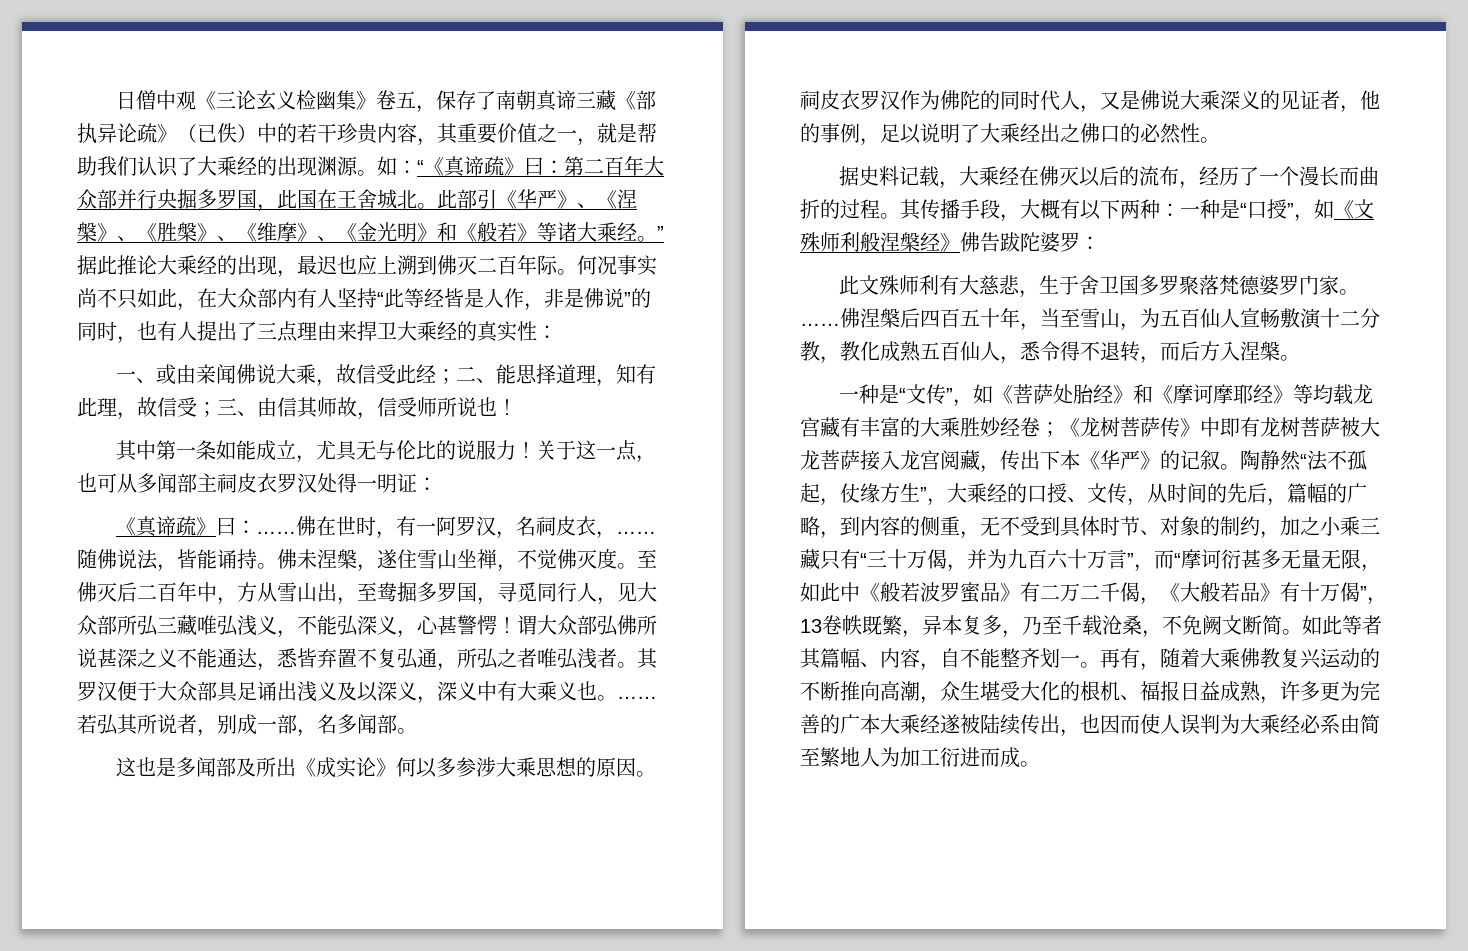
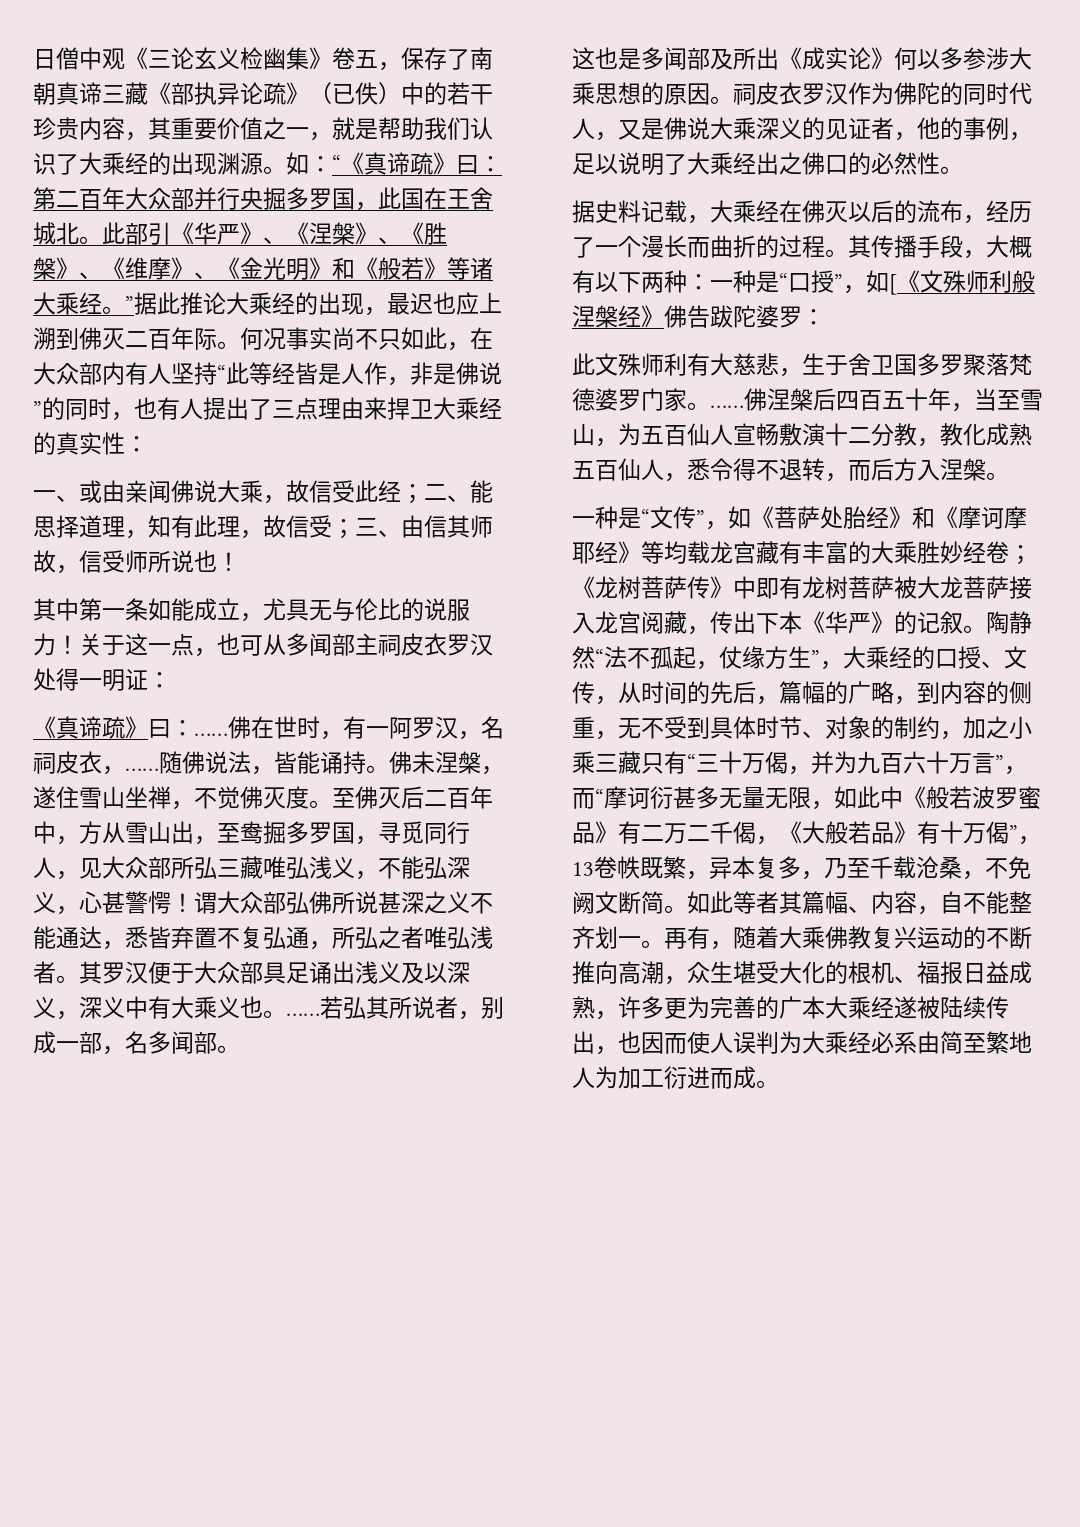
- 其传播手段，大概有以下两种：一种是“口授”，如《文殊师利般涅槃经》佛告跋陀婆罗：
+ 其传播手段，大概有以下两种：一种是“口授”，如[《文殊师利般涅槃经》佛告跋陀婆罗：

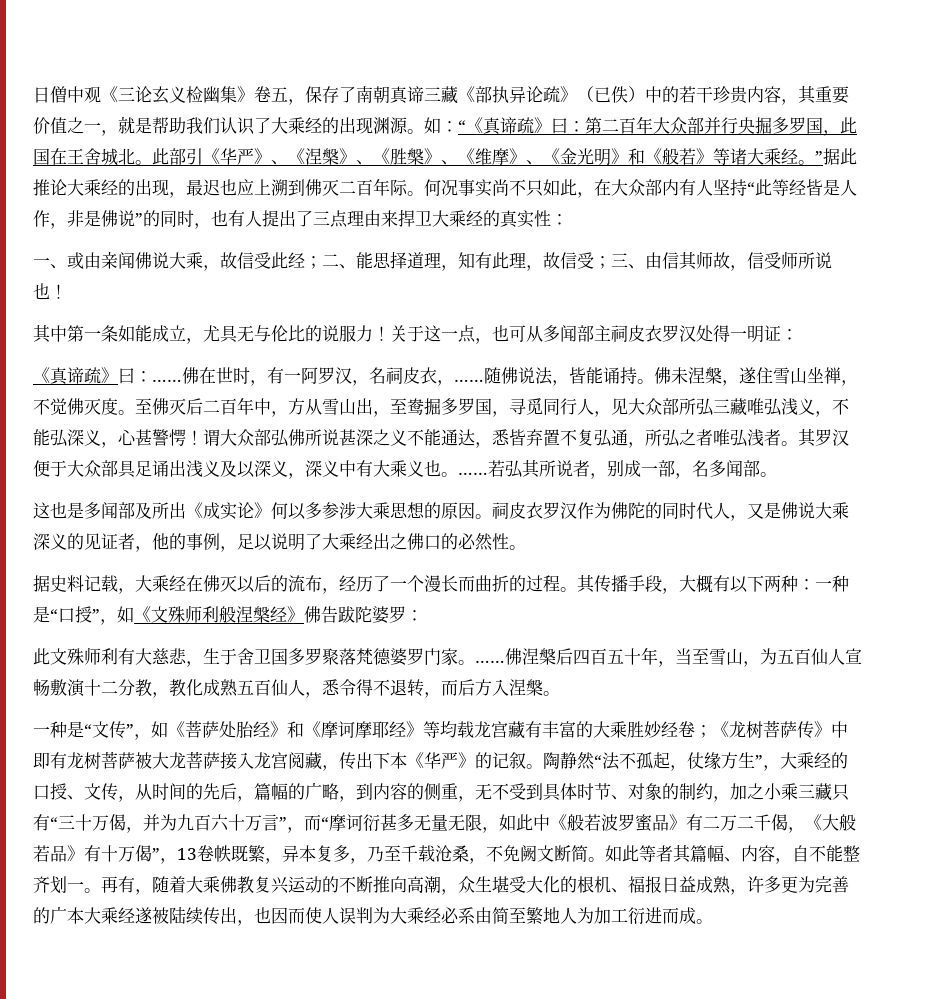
- 其传播手段，大概有以下两种：一种是“口授”，如[《文殊师利般涅槃经》佛告跋陀婆罗：
+ 其传播手段，大概有以下两种：一种是“口授”，如《文殊师利般涅槃经》佛告跋陀婆罗：

